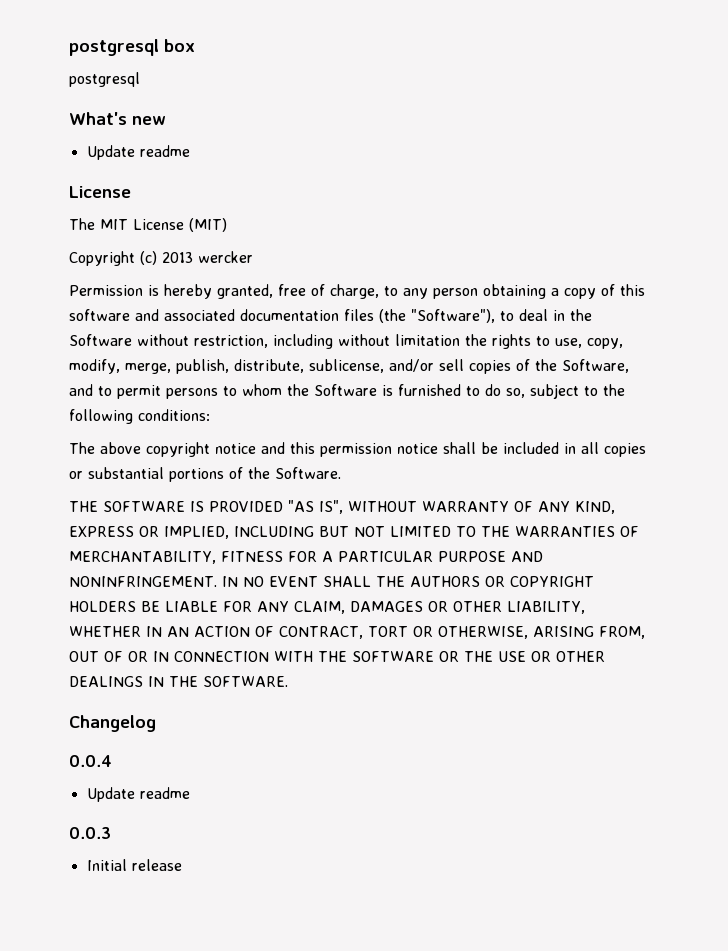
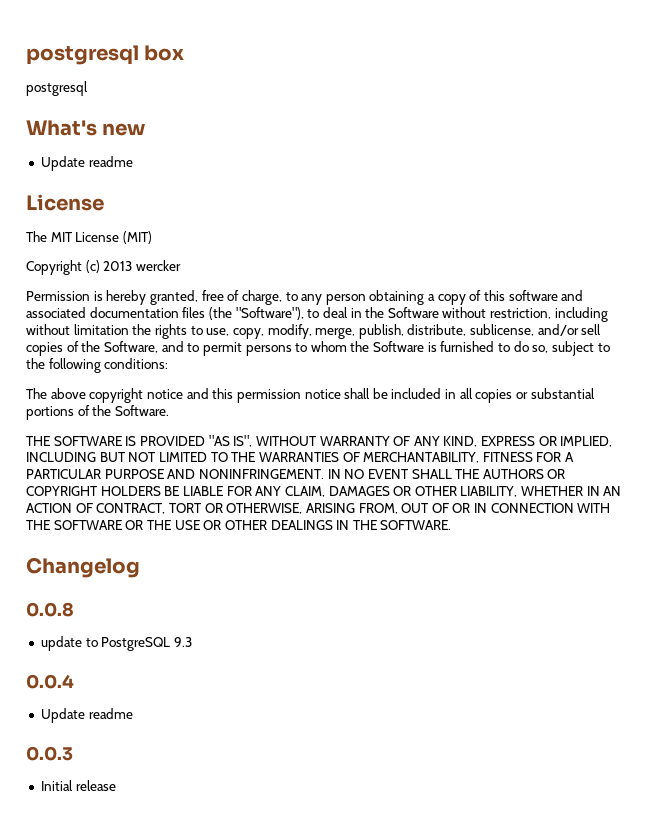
+ 0.0.8
+ update to PostgreSQL 9.3

